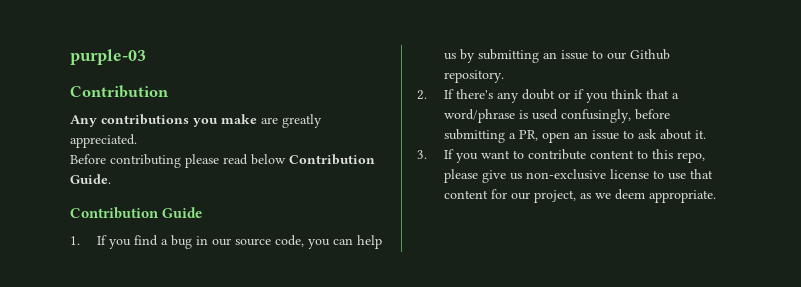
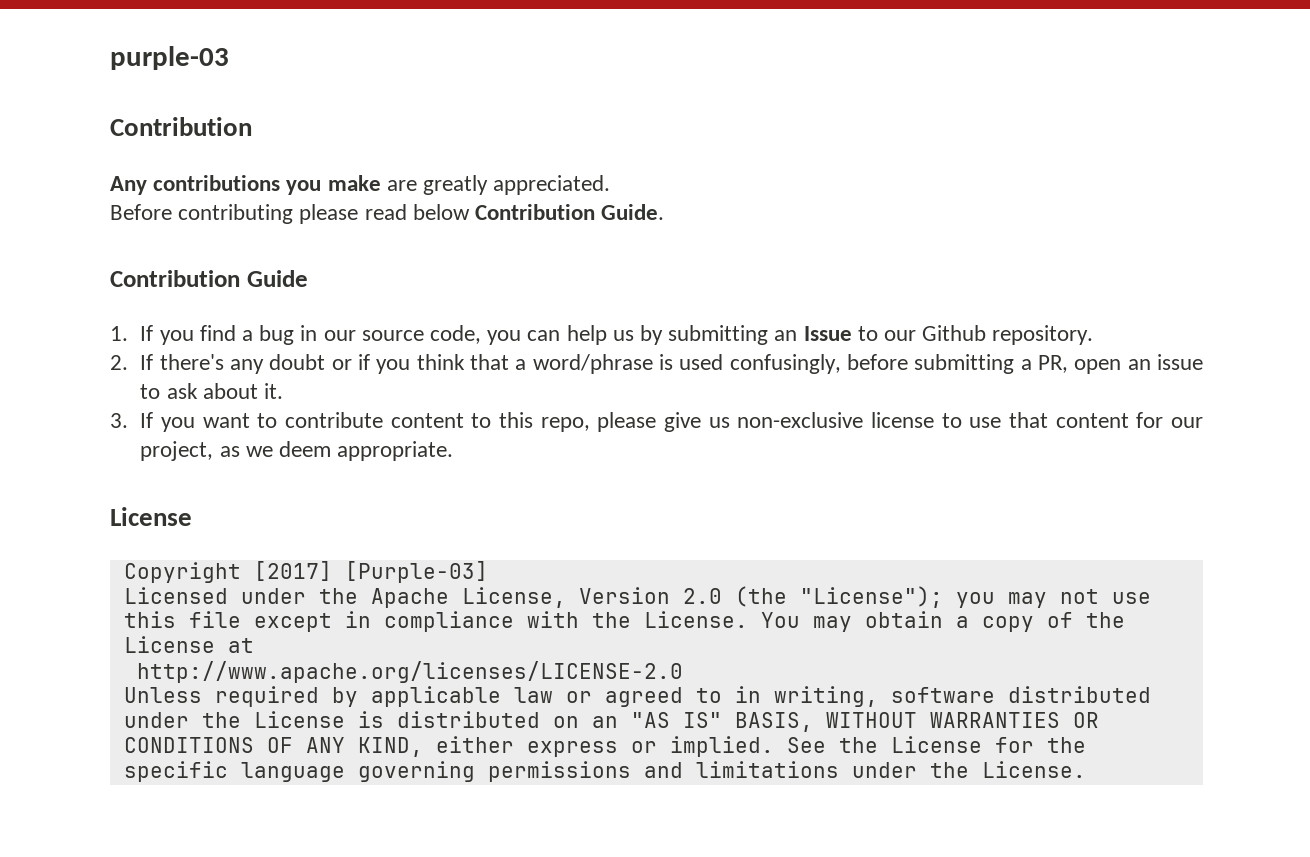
- 1. If you find a bug in our source code, you can help us by submitting an issue to our Github repository.
+ 1. If you find a bug in our source code, you can help us by submitting an Issue to our Github repository.
  3. If you want to contribute content to this repo, please give us non-exclusive license to use that content for our project, as we deem appropriate.
+ License
+ Copyright [2017] [Purple-03]
+ Licensed under the Apache License, Version 2.0 (the "License"); you may not use this file except in compliance with the License. You may obtain a copy of the License at
+ http://www.apache.org/licenses/LICENSE-2.0
+ Unless required by applicable law or agreed to in writing, software distributed under the License is distributed on an "AS IS" BASIS, WITHOUT WARRANTIES OR CONDITIONS OF ANY KIND, either express or implied. See the License for the specific language governing permissions and limitations under the License.

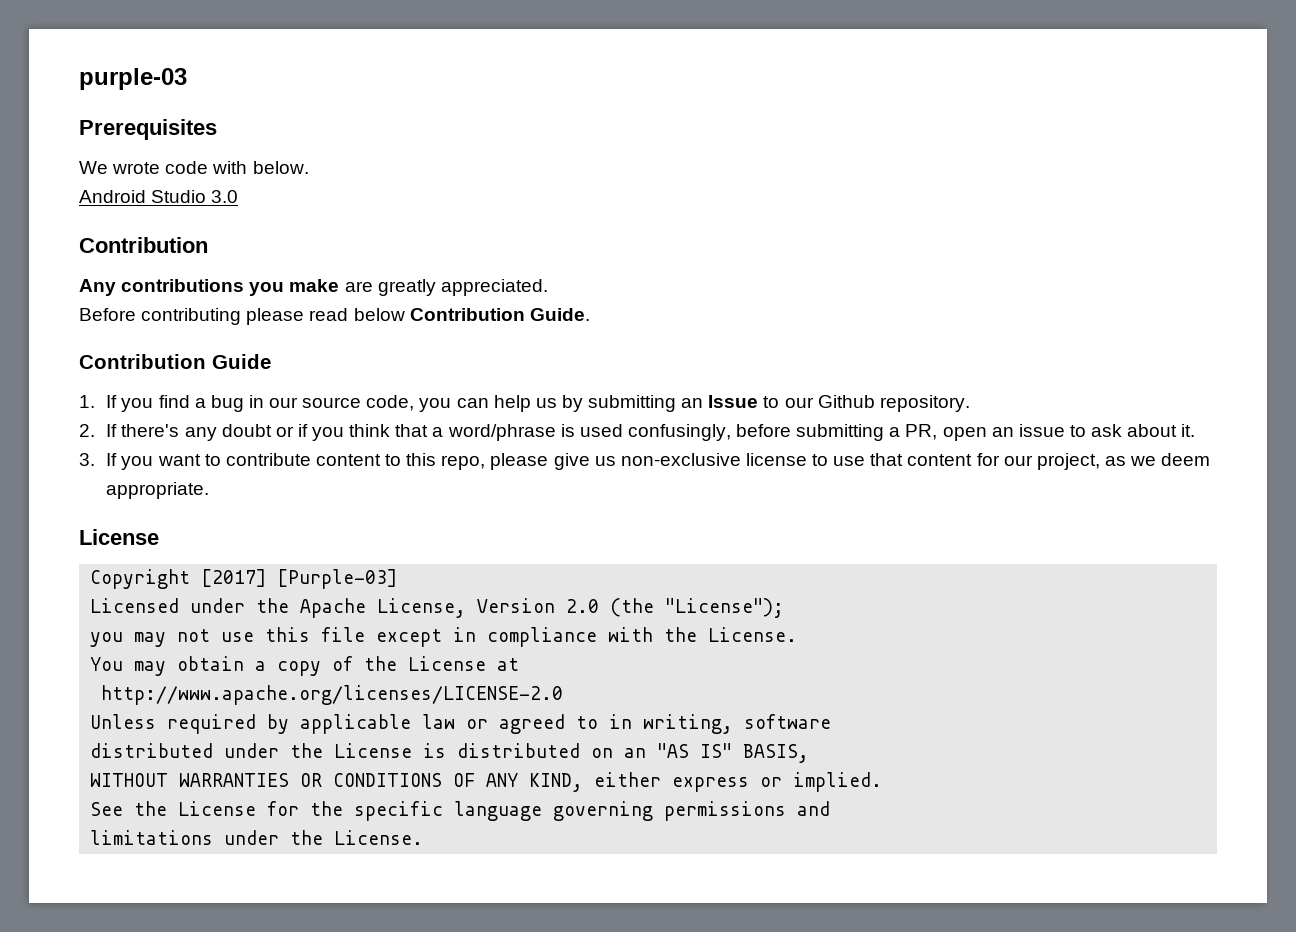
+ Prerequisites
+ We wrote code with below.
+ Android Studio 3.0
- Licensed under the Apache License, Version 2.0 (the "License"); you may not use this file except in compliance with the License. You may obtain a copy of the License at
+ Licensed under the Apache License, Version 2.0 (the "License");
+ you may not use this file except in compliance with the License.
+ You may obtain a copy of the License at
- Unless required by applicable law or agreed to in writing, software distributed under the License is distributed on an "AS IS" BASIS, WITHOUT WARRANTIES OR CONDITIONS OF ANY KIND, either express or implied. See the License for the specific language governing permissions and limitations under the License.
+ Unless required by applicable law or agreed to in writing, software
+ distributed under the License is distributed on an "AS IS" BASIS,
+ WITHOUT WARRANTIES OR CONDITIONS OF ANY KIND, either express or implied.
+ See the License for the specific language governing permissions and
+ limitations under the License.

